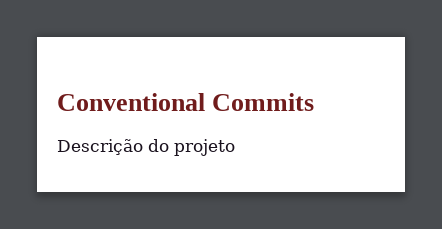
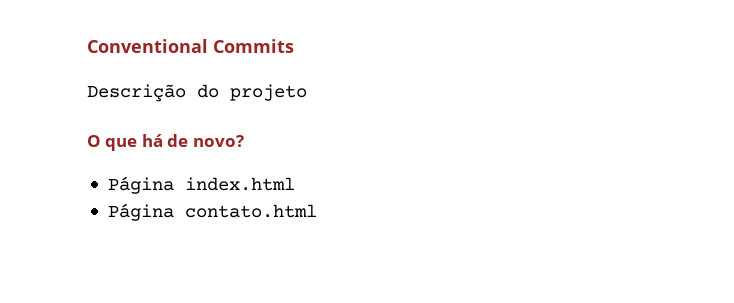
+ O que há de novo?
+ Página index.html
+ Página contato.html

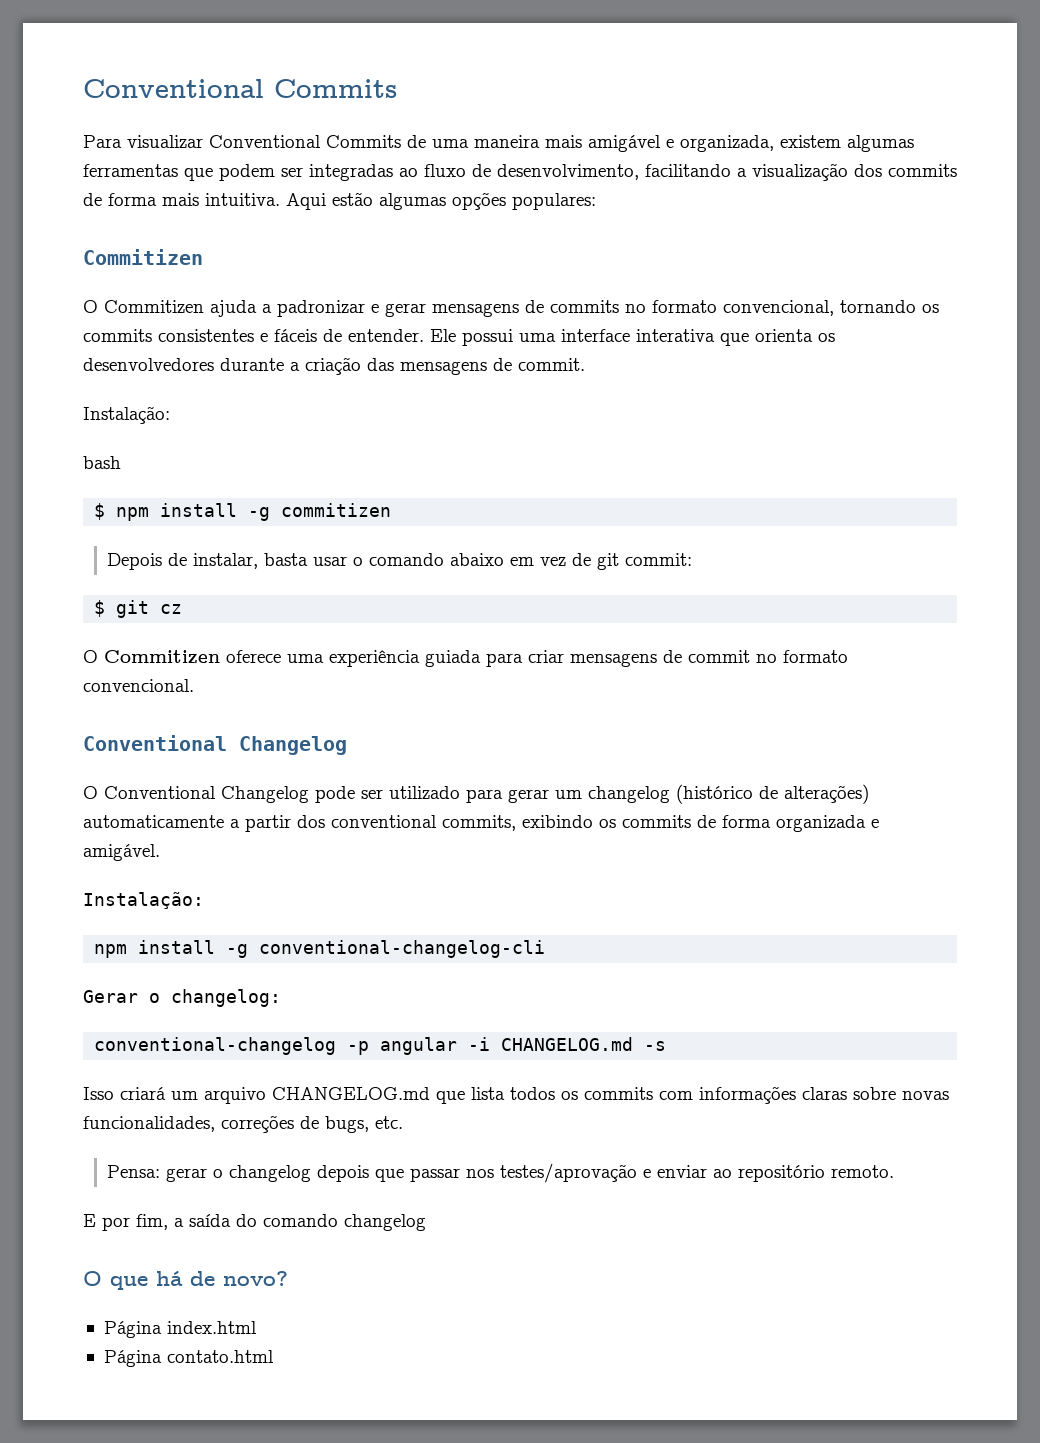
- Descrição do projeto
+ Para visualizar Conventional Commits de uma maneira mais amigável e organizada, existem algumas ferramentas que podem ser integradas ao fluxo de desenvolvimento, facilitando a visualização dos commits de forma mais intuitiva. Aqui estão algumas opções populares:
+ Commitizen
+ O Commitizen ajuda a padronizar e gerar mensagens de commits no formato convencional, tornando os commits consistentes e fáceis de entender. Ele possui uma interface interativa que orienta os desenvolvedores durante a criação das mensagens de commit.
+ Instalação:
+ bash
+ $ npm install -g commitizen
+ Depois de instalar, basta usar o comando abaixo em vez de git commit:
+ $ git cz
+ O Commitizen oferece uma experiência guiada para criar mensagens de commit no formato convencional.
+ Conventional Changelog
+ O Conventional Changelog pode ser utilizado para gerar um changelog (histórico de alterações) automaticamente a partir dos conventional commits, exibindo os commits de forma organizada e amigável.
+ Instalação:
+ npm install -g conventional-changelog-cli
+ Gerar o changelog:
+ conventional-changelog -p angular -i CHANGELOG.md -s
+ Isso criará um arquivo CHANGELOG.md que lista todos os commits com informações claras sobre novas funcionalidades, correções de bugs, etc.
+ Pensa: gerar o changelog depois que passar nos testes/aprovação e enviar ao repositório remoto.
+ E por fim, a saída do comando changelog

